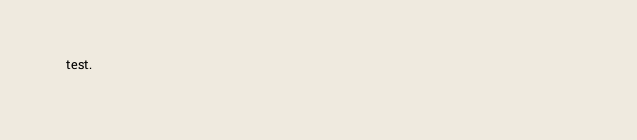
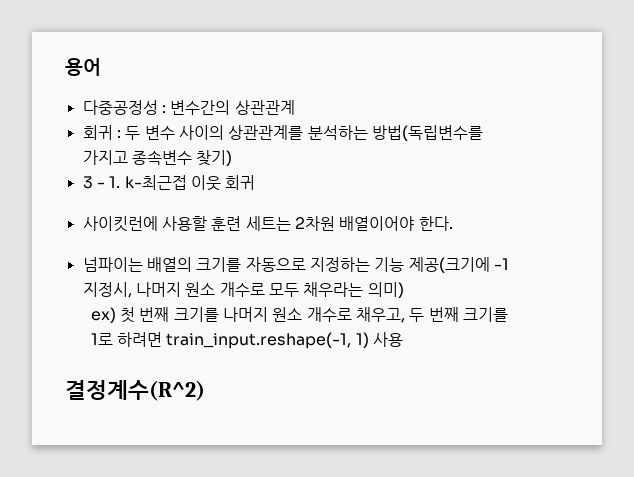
- test.
+ 용어
+ 다중공정성 : 변수간의 상관관계
+ 회귀 : 두 변수 사이의 상관관계를 분석하는 방법(독립변수를 가지고 종속변수 찾기)
+ 3 - 1. k-최근접 이웃 회귀
+ 사이킷런에 사용할 훈련 세트는 2차원 배열이어야 한다.
+ 넘파이는 배열의 크기를 자동으로 지정하는 기능 제공(크기에 -1 지정시, 나머지 원소 개수로 모두 채우라는 의미)
+ ex) 첫 번째 크기를 나머지 원소 개수로 채우고, 두 번째 크기를 1로 하려면 train_input.reshape(-1, 1) 사용
+ 결정계수(R^2)

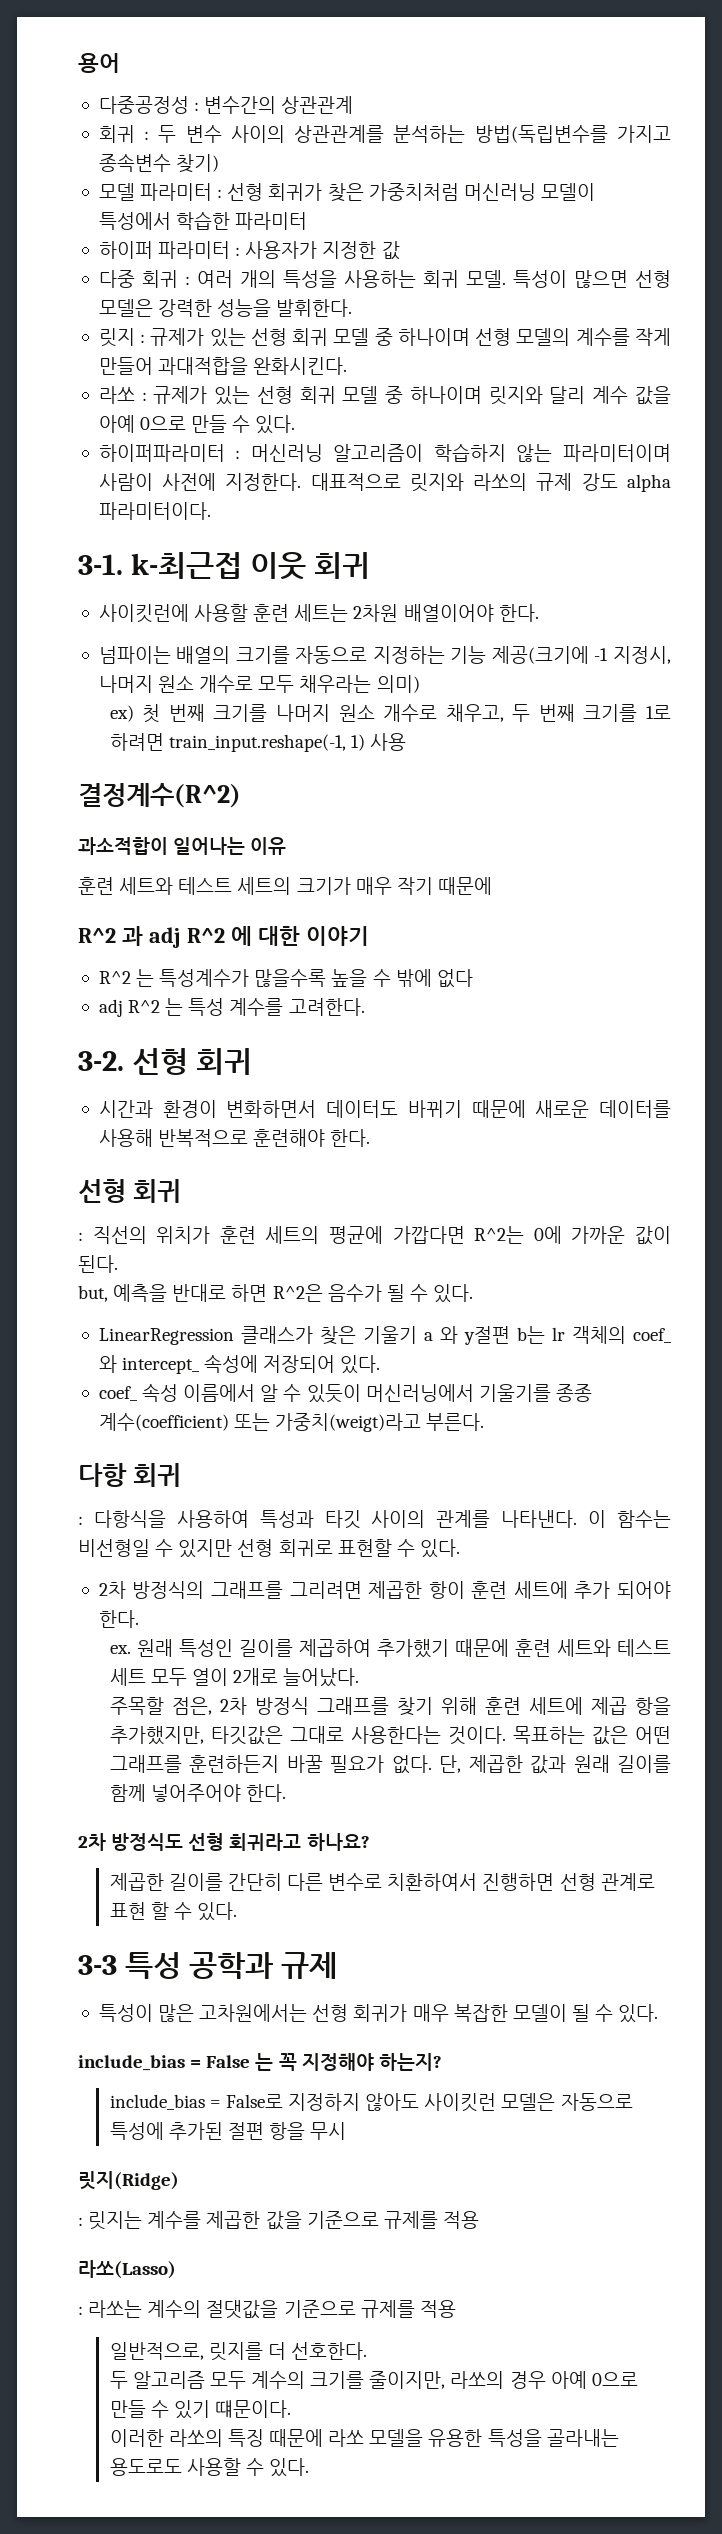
- 3 - 1. k-최근접 이웃 회귀
+ 모델 파라미터 : 선형 회귀가 찾은 가중치처럼 머신러닝 모델이 특성에서 학습한 파라미터
+ 하이퍼 파라미터 : 사용자가 지정한 값
+ 다중 회귀 : 여러 개의 특성을 사용하는 회귀 모델. 특성이 많으면 선형 모델은 강력한 성능을 발휘한다.
+ 릿지 : 규제가 있는 선형 회귀 모델 중 하나이며 선형 모델의 계수를 작게 만들어 과대적합을 완화시킨다.
+ 라쏘 : 규제가 있는 선형 회귀 모델 중 하나이며 릿지와 달리 계수 값을 아예 0으로 만들 수 있다.
+ 하이퍼파라미터 : 머신러닝 알고리즘이 학습하지 않는 파라미터이며 사람이 사전에 지정한다. 대표적으로 릿지와 라쏘의 규제 강도 alpha 파라미터이다.
+ 3-1. k-최근접 이웃 회귀
+ 과소적합이 일어나는 이유
+ 훈련 세트와 테스트 세트의 크기가 매우 작기 때문에
+ R^2 과 adj R^2 에 대한 이야기
+ R^2 는 특성계수가 많을수록 높을 수 밖에 없다
+ adj R^2 는 특성 계수를 고려한다.
+ 3-2. 선형 회귀
+ 시간과 환경이 변화하면서 데이터도 바뀌기 때문에 새로운 데이터를 사용해 반복적으로 훈련해야 한다.
+ 선형 회귀
+ : 직선의 위치가 훈련 세트의 평균에 가깝다면 R^2는 0에 가까운 값이 된다.
+ but, 예측을 반대로 하면 R^2은 음수가 될 수 있다.
+ LinearRegression 클래스가 찾은 기울기 a 와 y절편 b는 lr 객체의 coef_ 와 intercept_ 속성에 저장되어 있다.
+ coef_ 속성 이름에서 알 수 있듯이 머신러닝에서 기울기를 종종 계수(coefficient) 또는 가중치(weigt)라고 부른다.
+ 다항 회귀
+ : 다항식을 사용하여 특성과 타깃 사이의 관계를 나타낸다. 이 함수는 비선형일 수 있지만 선형 회귀로 표현할 수 있다.
+ 2차 방정식의 그래프를 그리려면 제곱한 항이 훈련 세트에 추가 되어야 한다.
+ ex. 원래 특성인 길이를 제곱하여 추가했기 때문에 훈련 세트와 테스트 세트 모두 열이 2개로 늘어났다.
+ 주목할 점은, 2차 방정식 그래프를 찾기 위해 훈련 세트에 제곱 항을 추가했지만, 타깃값은 그대로 사용한다는 것이다. 목표하는 값은 어떤 그래프를 훈련하든지 바꿀 필요가 없다. 단, 제곱한 값과 원래 길이를 함께 넣어주어야 한다.
+ 2차 방정식도 선형 회귀라고 하나요?
+ 제곱한 길이를 간단히 다른 변수로 치환하여서 진행하면 선형 관계로 표현 할 수 있다.
+ 3-3 특성 공학과 규제
+ 특성이 많은 고차원에서는 선형 회귀가 매우 복잡한 모델이 될 수 있다.
+ include_bias = False 는 꼭 지정해야 하는지?
+ include_bias = False로 지정하지 않아도 사이킷런 모델은 자동으로 특성에 추가된 절편 항을 무시
+ 릿지(Ridge)
+ : 릿지는 계수를 제곱한 값을 기준으로 규제를 적용
+ 라쏘(Lasso)
+ : 라쏘는 계수의 절댓값을 기준으로 규제를 적용
+ 일반적으로, 릿지를 더 선호한다.
+ 두 알고리즘 모두 계수의 크기를 줄이지만, 라쏘의 경우 아예 0으로 만들 수 있기 떄문이다.
+ 이러한 라쏘의 특징 때문에 라쏘 모델을 유용한 특성을 골라내는 용도로도 사용할 수 있다.

